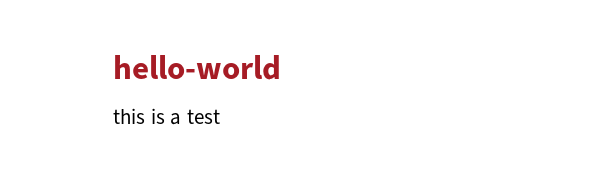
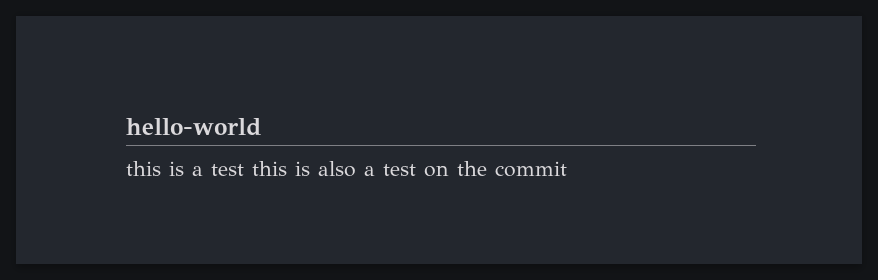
- this is a test
+ this is a test this is also a test on the commit

